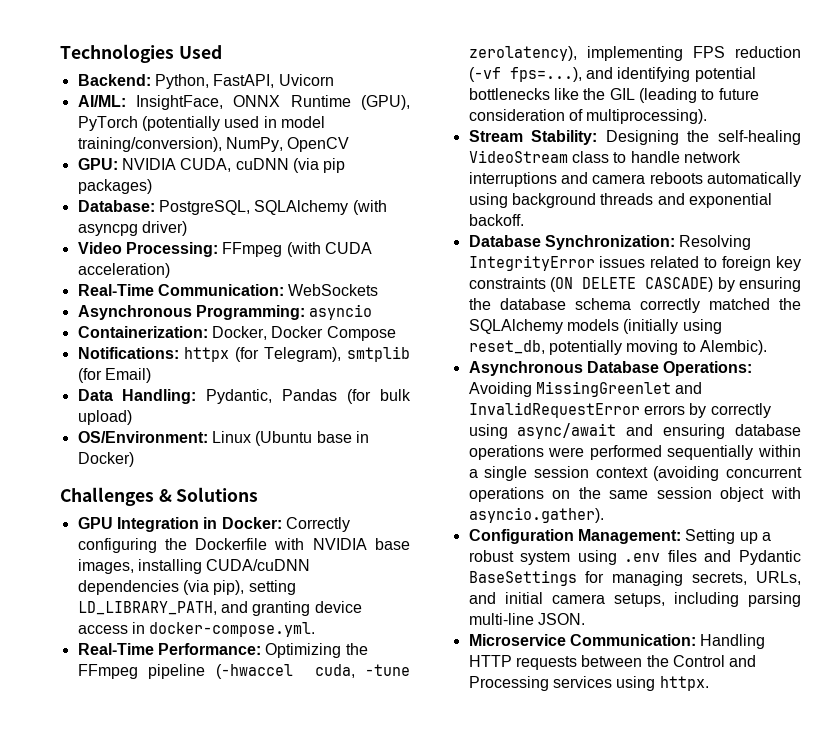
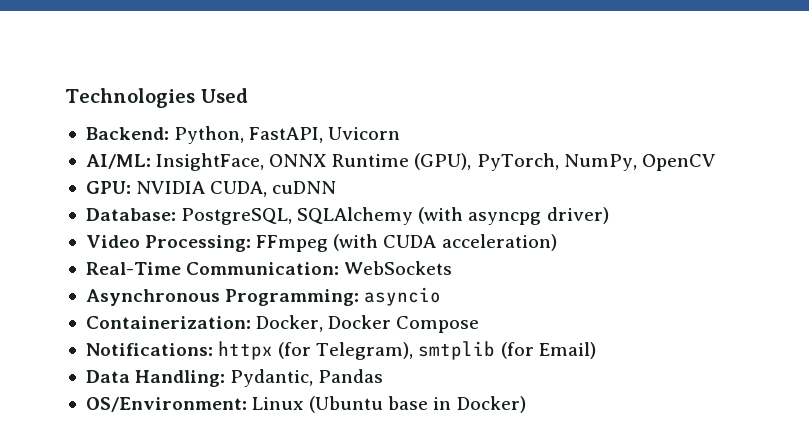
- AI/ML: InsightFace, ONNX Runtime (GPU), PyTorch (potentially used in model training/conversion), NumPy, OpenCV
+ AI/ML: InsightFace, ONNX Runtime (GPU), PyTorch, NumPy, OpenCV
- GPU: NVIDIA CUDA, cuDNN (via pip packages)
+ GPU: NVIDIA CUDA, cuDNN
- Data Handling: Pydantic, Pandas (for bulk upload)
+ Data Handling: Pydantic, Pandas
- Challenges & Solutions
- GPU Integration in Docker: Correctly configuring the Dockerfile with NVIDIA base images, installing CUDA/cuDNN dependencies (via pip), setting LD_LIBRARY_PATH, and granting device access in docker-compose.yml.
- Real-Time Performance: Optimizing the FFmpeg pipeline (-hwaccel cuda, -tune zerolatency), implementing FPS reduction (-vf fps=...), and identifying potential bottlenecks like the GIL (leading to future consideration of multiprocessing).
- Stream Stability: Designing the self-healing VideoStream class to handle network interruptions and camera reboots automatically using background threads and exponential backoff.
- Database Synchronization: Resolving IntegrityError issues related to foreign key constraints (ON DELETE CASCADE) by ensuring the database schema correctly matched the SQLAlchemy models (initially using reset_db, potentially moving to Alembic).
- Asynchronous Database Operations: Avoiding MissingGreenlet and InvalidRequestError errors by correctly using async/await and ensuring database operations were performed sequentially within a single session context (avoiding concurrent operations on the same session object with asyncio.gather).
- Configuration Management: Setting up a robust system using .env files and Pydantic BaseSettings for managing secrets, URLs, and initial camera setups, including parsing multi-line JSON.
- Microservice Communication: Handling HTTP requests between the Control and Processing services using httpx.

